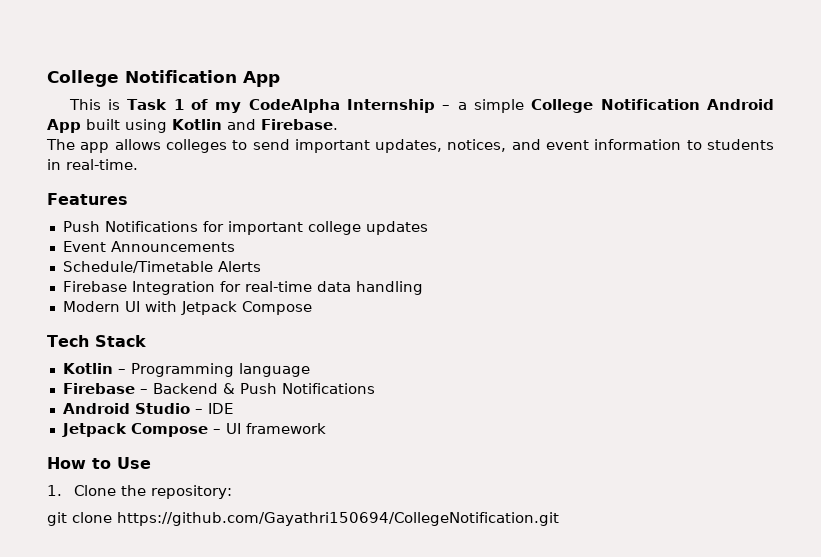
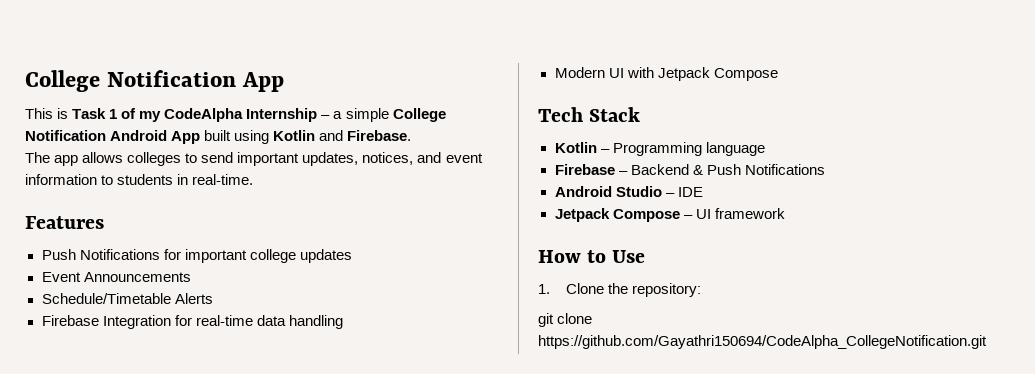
- git clone https://github.com/Gayathri150694/CollegeNotification.git
+ git clone https://github.com/Gayathri150694/CodeAlpha_CollegeNotification.git

